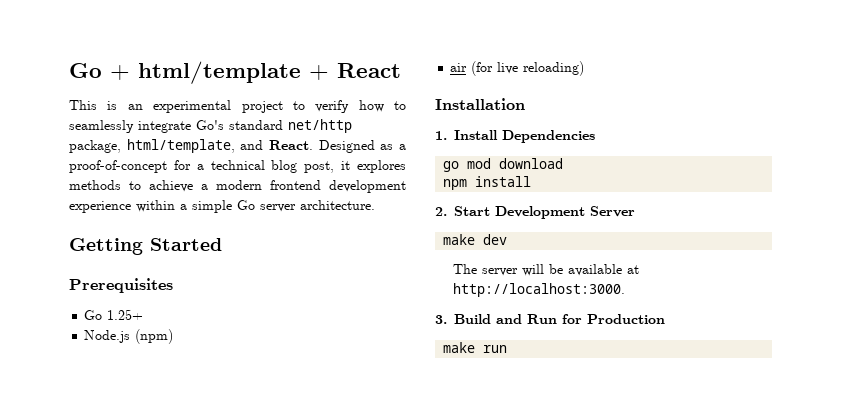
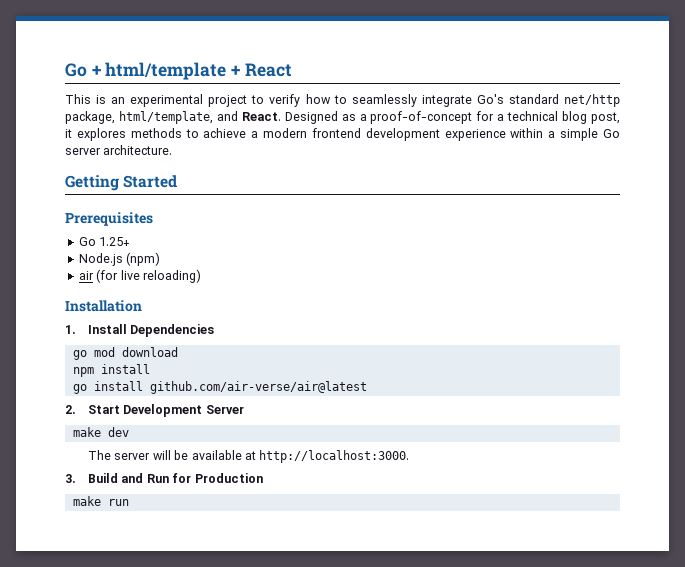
+ go install github.com/air-verse/air@latest

